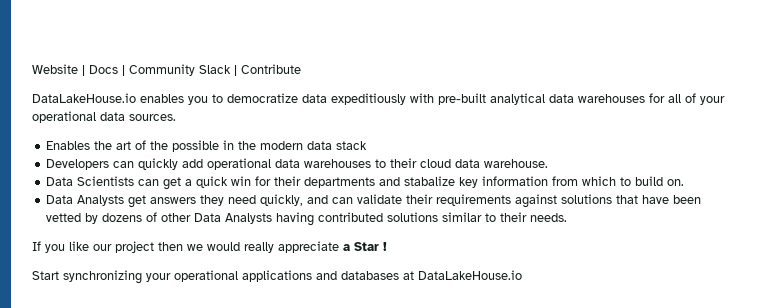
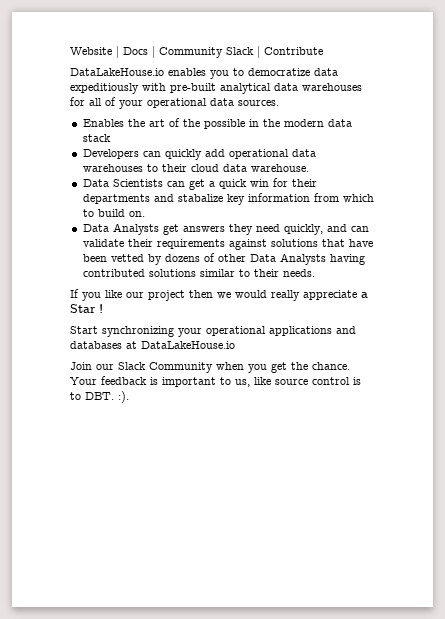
+ Join our Slack Community when you get the chance. Your feedback is important to us, like source control is to DBT. :).

